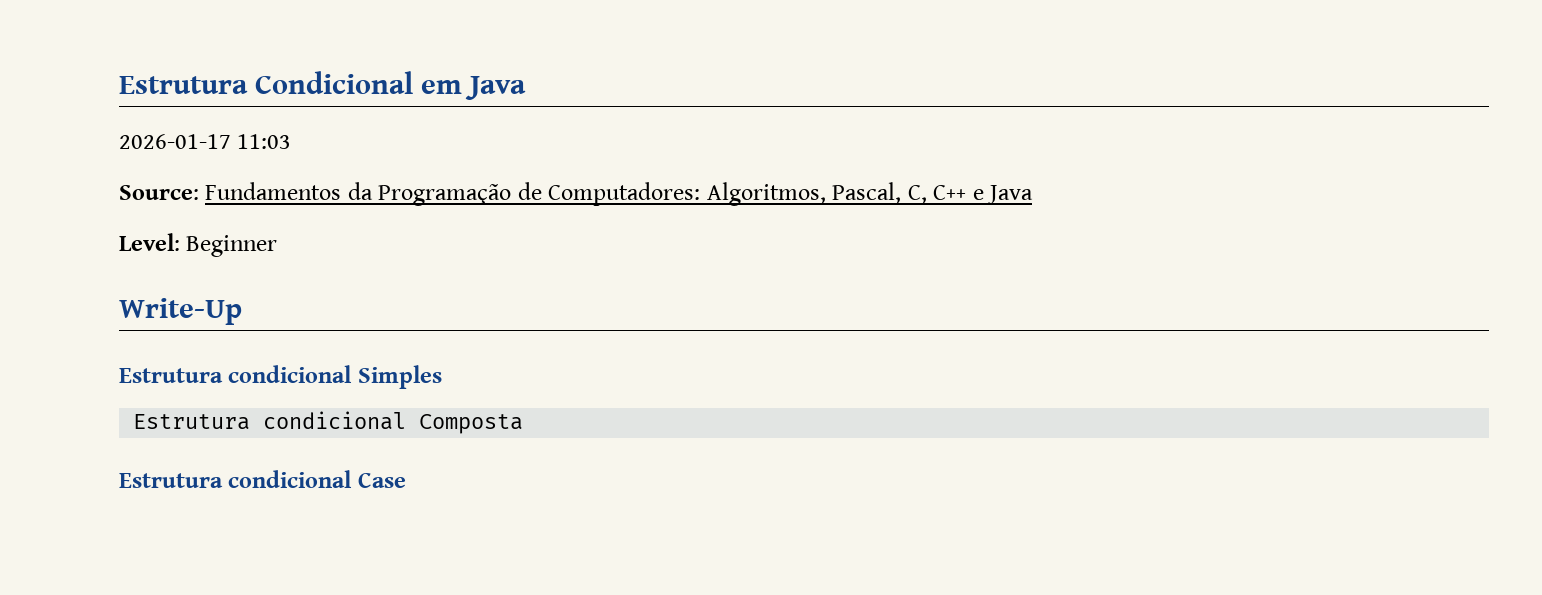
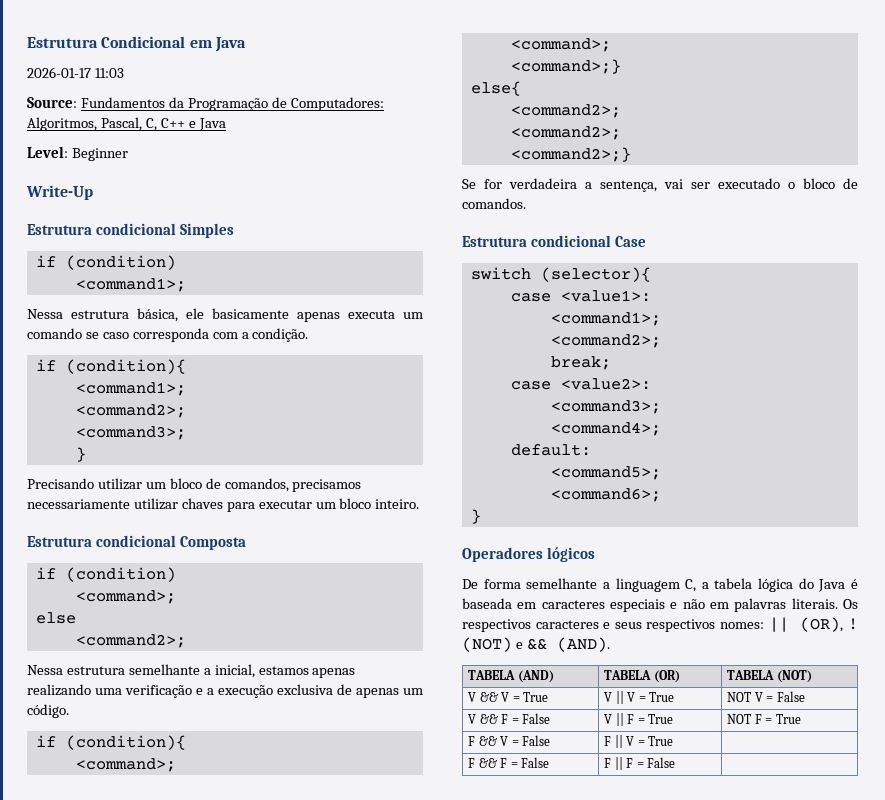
  Estrutura condicional Simples
+ if (condition)
+ <command1>;
+ Nessa estrutura básica, ele basicamente apenas executa um comando se caso corresponda com a condição.
+ if (condition){
+ <command1>;
+ <command2>;
+ <command3>;
+ }
+ Precisando utilizar um bloco de comandos, precisamos necessariamente utilizar chaves para executar um bloco inteiro.
  Estrutura condicional Composta
+ if (condition)
+ <command>;
+ else
+ <command2>;
+ Nessa estrutura semelhante a inicial, estamos apenas realizando uma verificação e a execução exclusiva de apenas um código.
+ if (condition){
+ <command>;
+ <command>;
+ <command>;}
+ else{
+ <command2>;
+ <command2>;
+ <command2>;}
+ Se for verdadeira a sentença, vai ser executado o bloco de comandos.
  Estrutura condicional Case
+ switch (selector){
+ case <value1>:
+ <command1>;
+ <command2>;
+ break;
+ case <value2>:
+ <command3>;
+ <command4>;
+ default:
+ <command5>;
+ <command6>;
+ }
+ Operadores lógicos
+ De forma semelhante a linguagem C, a tabela lógica do Java é baseada em caracteres especiais e não em palavras literais. Os respectivos caracteres e seus respectivos nomes: || (OR), ! (NOT) e && (AND).
+ TABELA (AND) | TABELA (OR) | TABELA (NOT)
+ V && V = True | V || V = True | NOT V = False
+ V && F = False | V || F = True | NOT F = True
+ F && V = False | F || V = True |
+ F && F = False | F || F = False |

